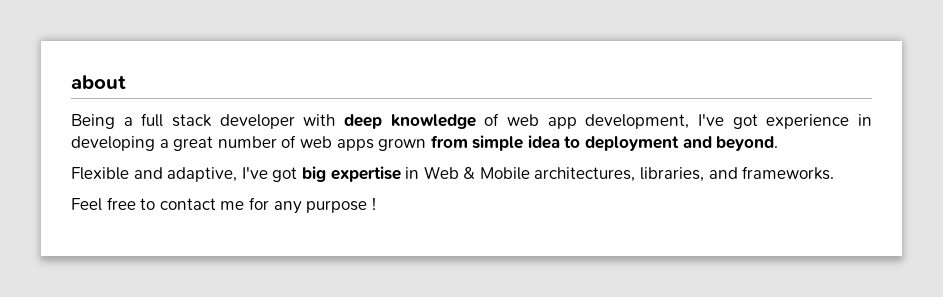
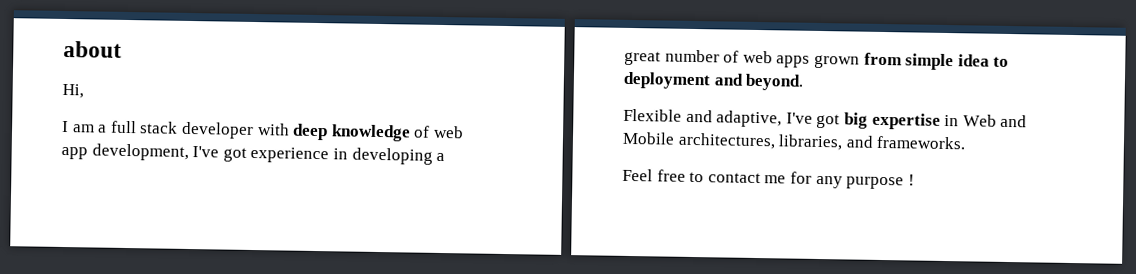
- Being a full stack developer with deep knowledge of web app development, I've got experience in developing a great number of web apps grown from simple idea to deployment and beyond.
+ Hi,
+ I am a full stack developer with deep knowledge of web app development, I've got experience in developing a great number of web apps grown from simple idea to deployment and beyond.
- Flexible and adaptive, I've got big expertise in Web & Mobile architectures, libraries, and frameworks.
+ Flexible and adaptive, I've got big expertise in Web and Mobile architectures, libraries, and frameworks.

